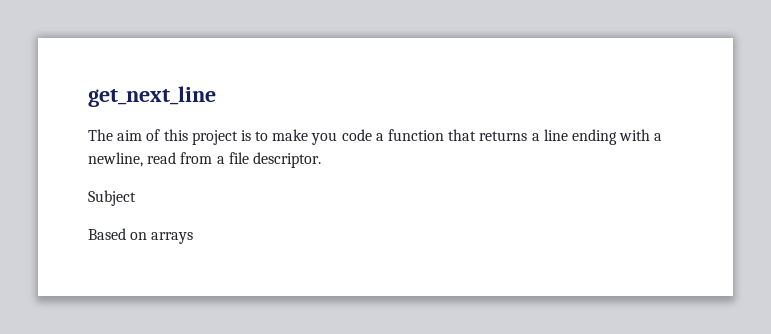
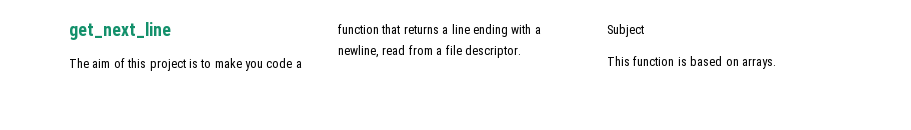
- Based on arrays
+ This function is based on arrays.

